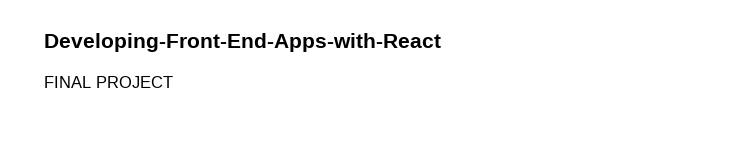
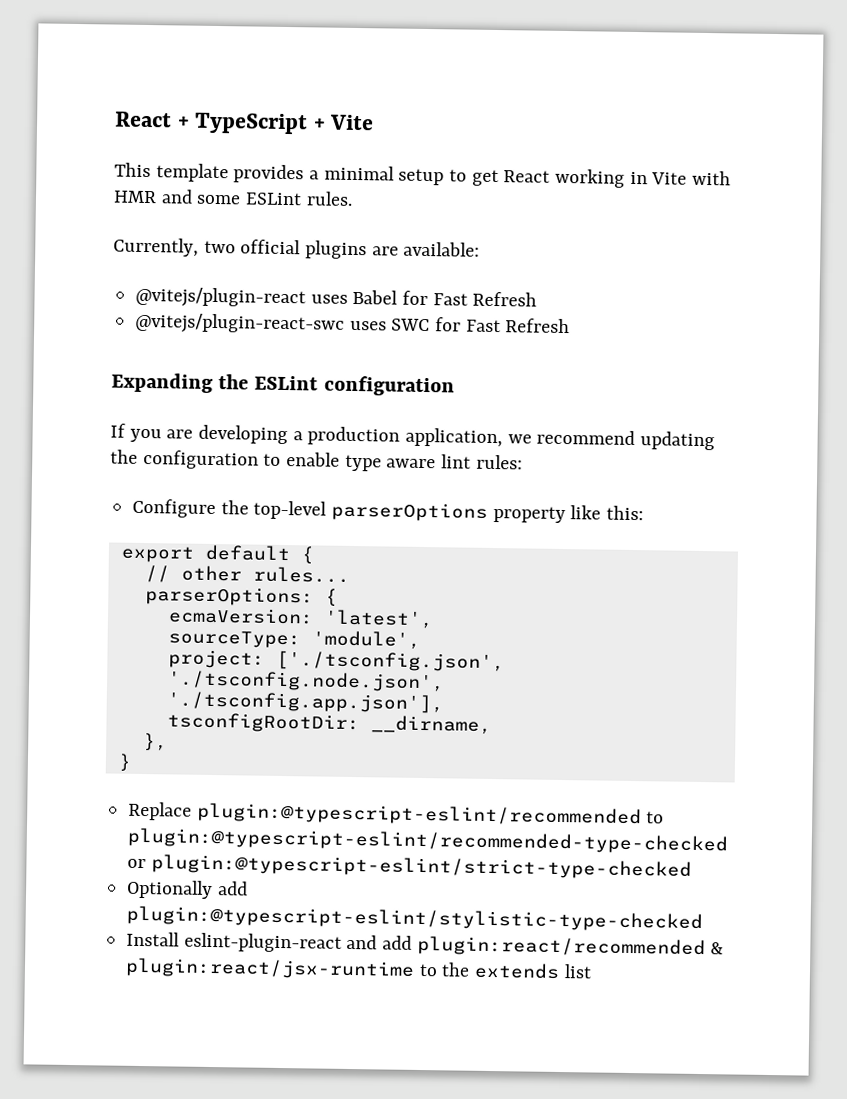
- Developing-Front-End-Apps-with-React
- FINAL PROJECT
+ React + TypeScript + Vite
+ This template provides a minimal setup to get React working in Vite with HMR and some ESLint rules.
+ Currently, two official plugins are available:
+ @vitejs/plugin-react uses Babel for Fast Refresh
+ @vitejs/plugin-react-swc uses SWC for Fast Refresh
+ Expanding the ESLint configuration
+ If you are developing a production application, we recommend updating the configuration to enable type aware lint rules:
+ Configure the top-level parserOptions property like this:
+ export default {
+ // other rules...
+ parserOptions: {
+ ecmaVersion: 'latest',
+ sourceType: 'module',
+ project: ['./tsconfig.json', './tsconfig.node.json', './tsconfig.app.json'],
+ tsconfigRootDir: __dirname,
+ },
+ }
+ Replace plugin:@typescript-eslint/recommended to plugin:@typescript-eslint/recommended-type-checked or plugin:@typescript-eslint/strict-type-checked
+ Optionally add plugin:@typescript-eslint/stylistic-type-checked
+ Install eslint-plugin-react and add plugin:react/recommended & plugin:react/jsx-runtime to the extends list

